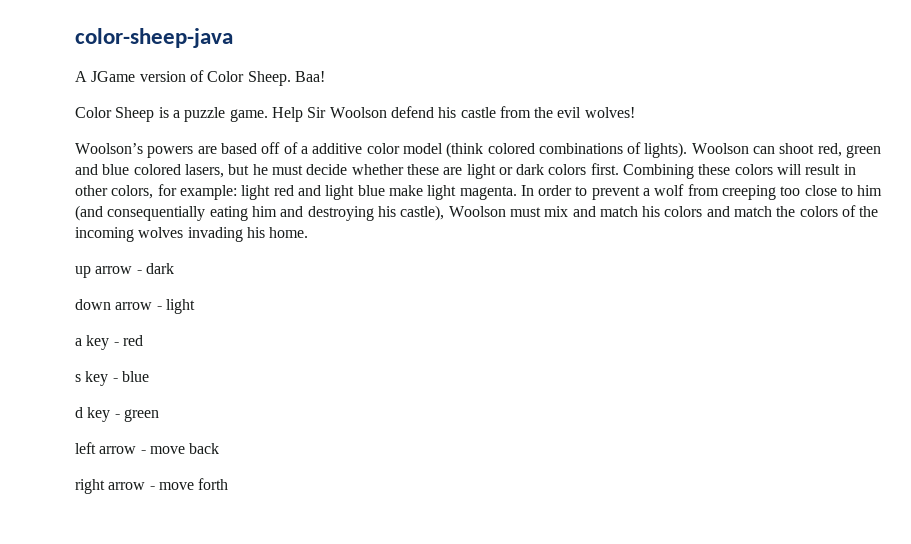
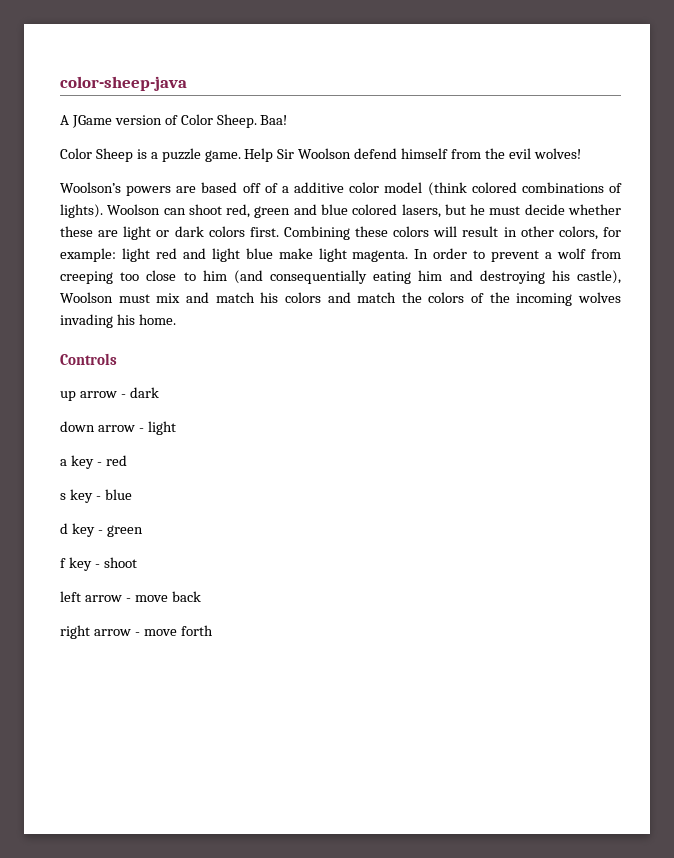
- Help Sir Woolson defend his castle from the evil wolves!
+ Help Sir Woolson defend himself from the evil wolves!
+ Controls
+ f key - shoot

